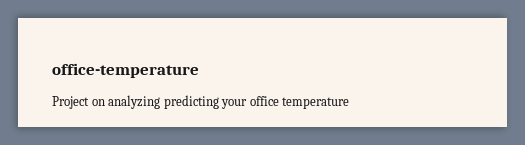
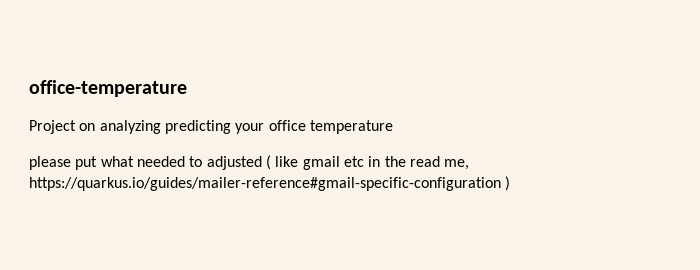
+ please put what needed to adjusted ( like gmail etc in the read me, https://quarkus.io/guides/mailer-reference#gmail-specific-configuration )

